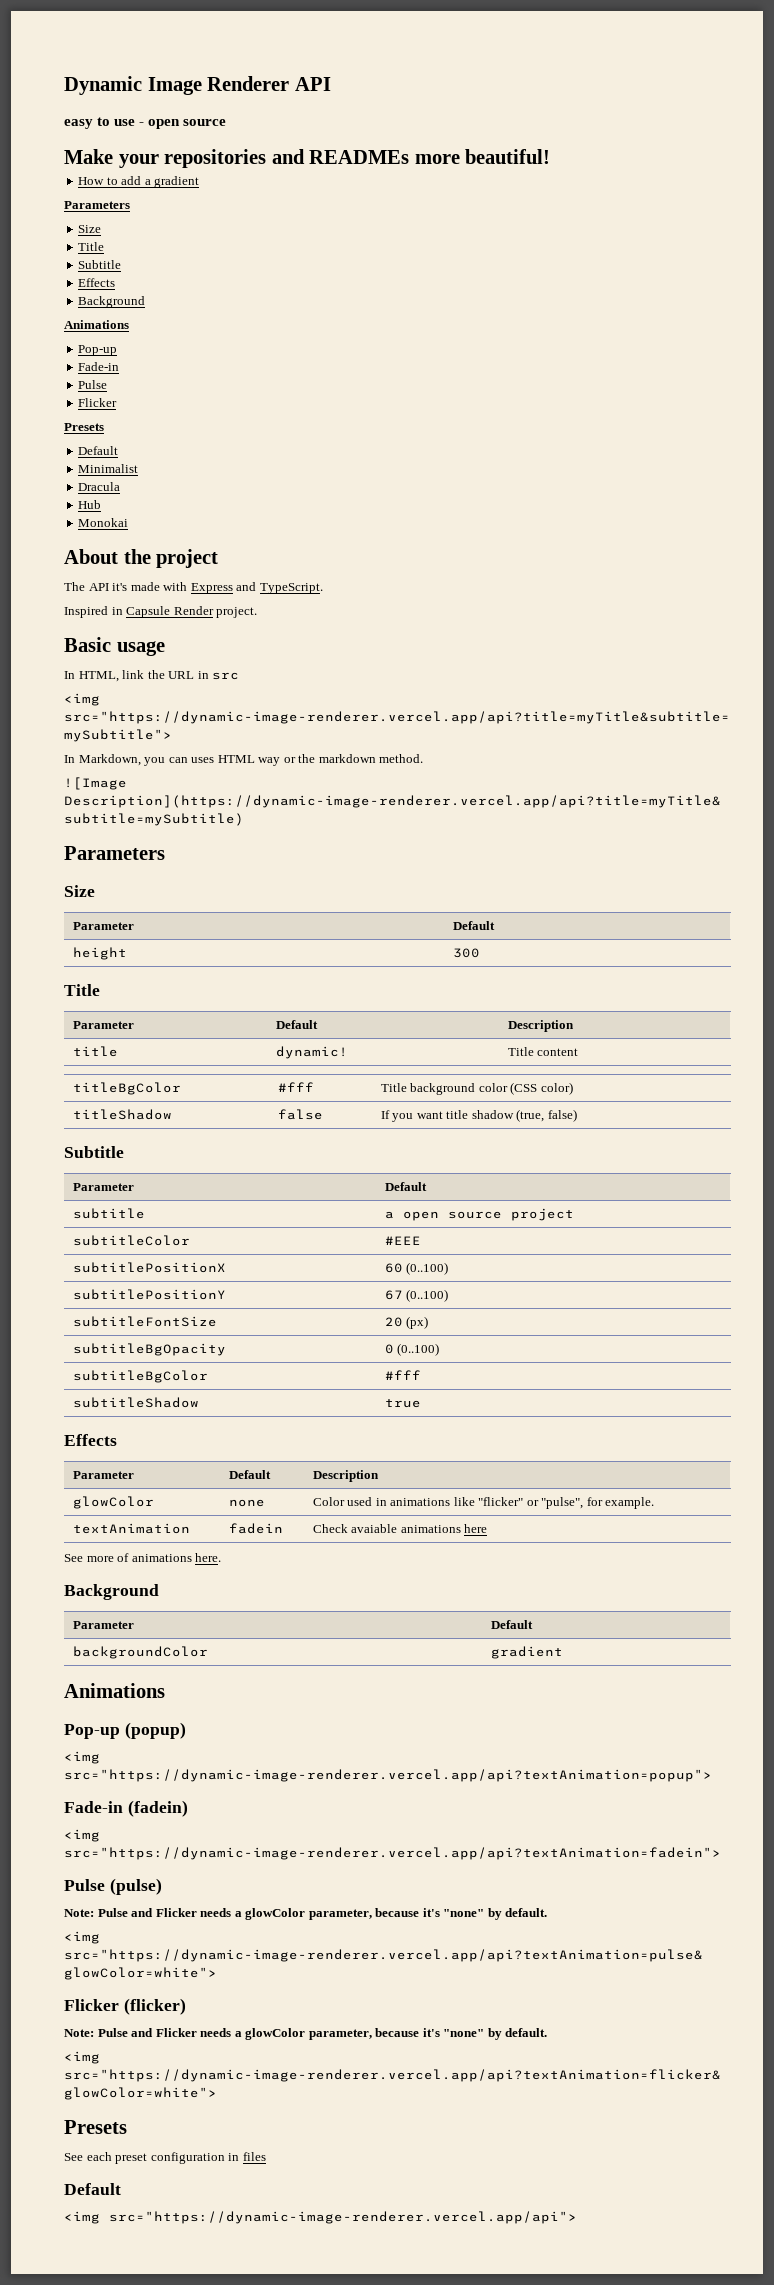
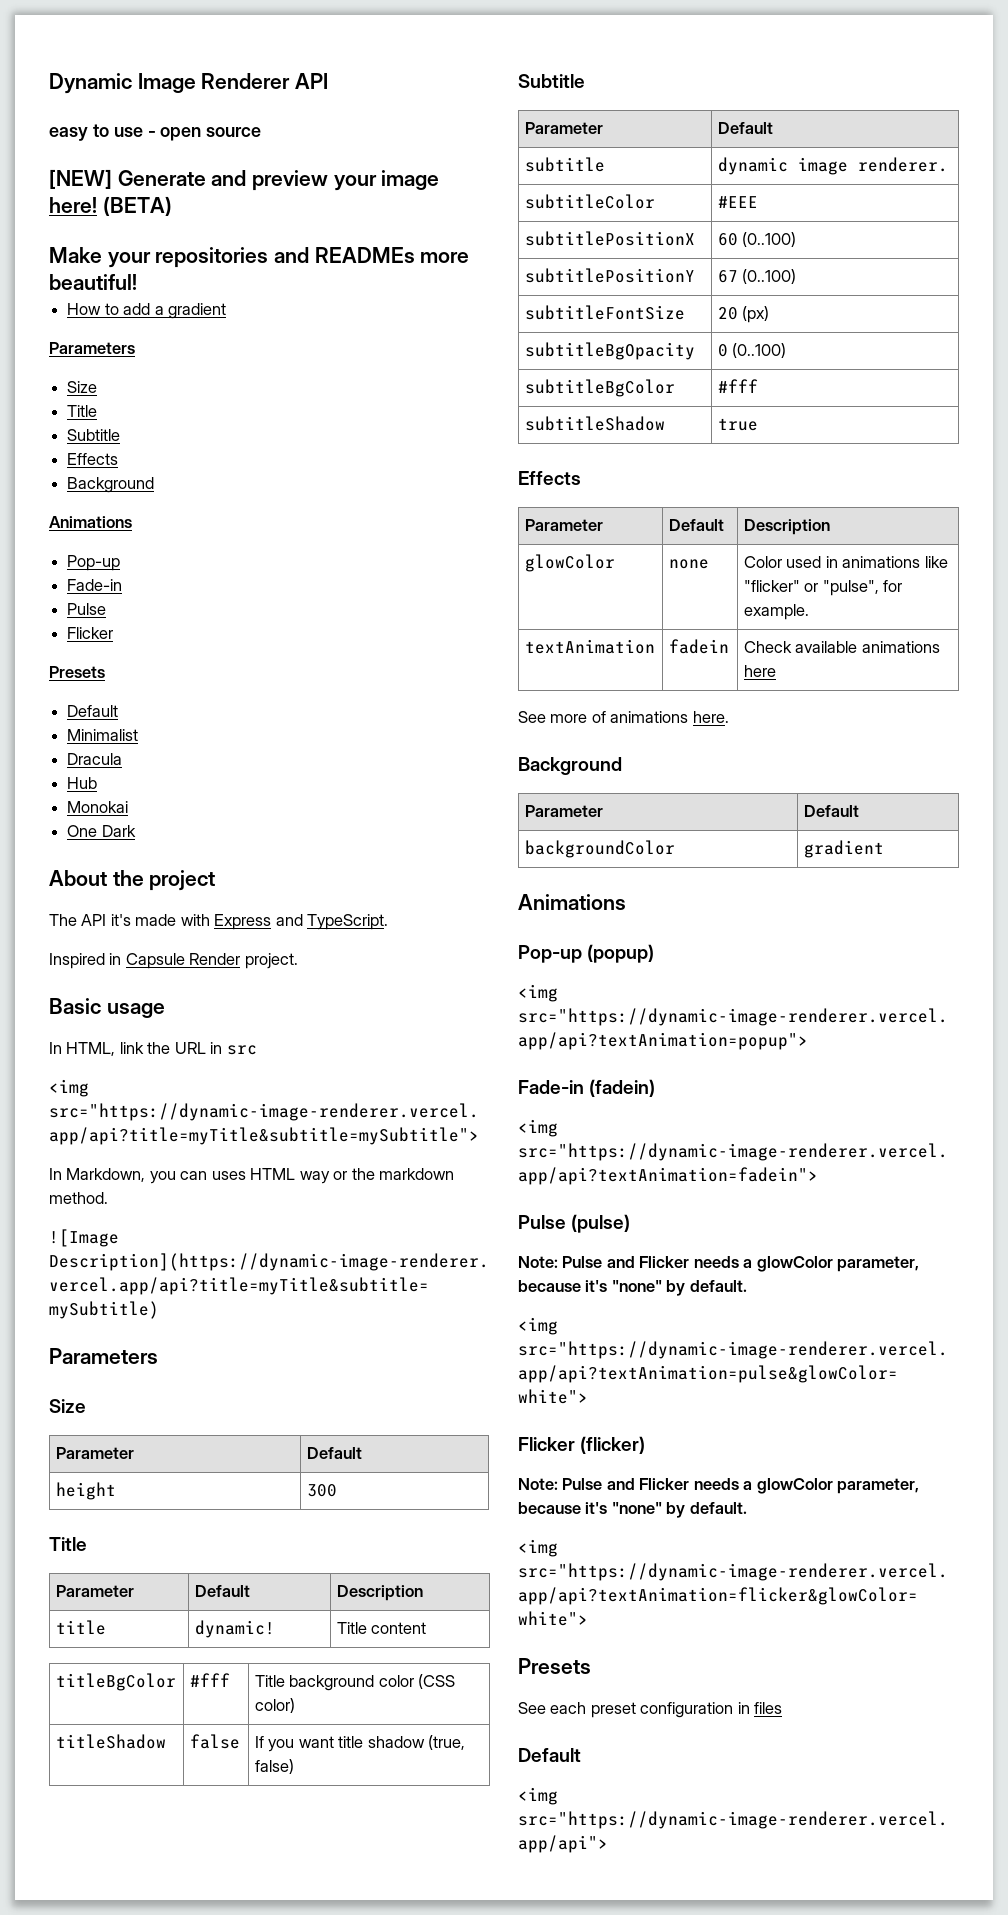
+ [NEW] Generate and preview your image here! (BETA)
+ One Dark
- subtitle | a open source project
+ subtitle | dynamic image renderer.
- textAnimation | fadein | Check avaiable animations here
+ textAnimation | fadein | Check available animations here

